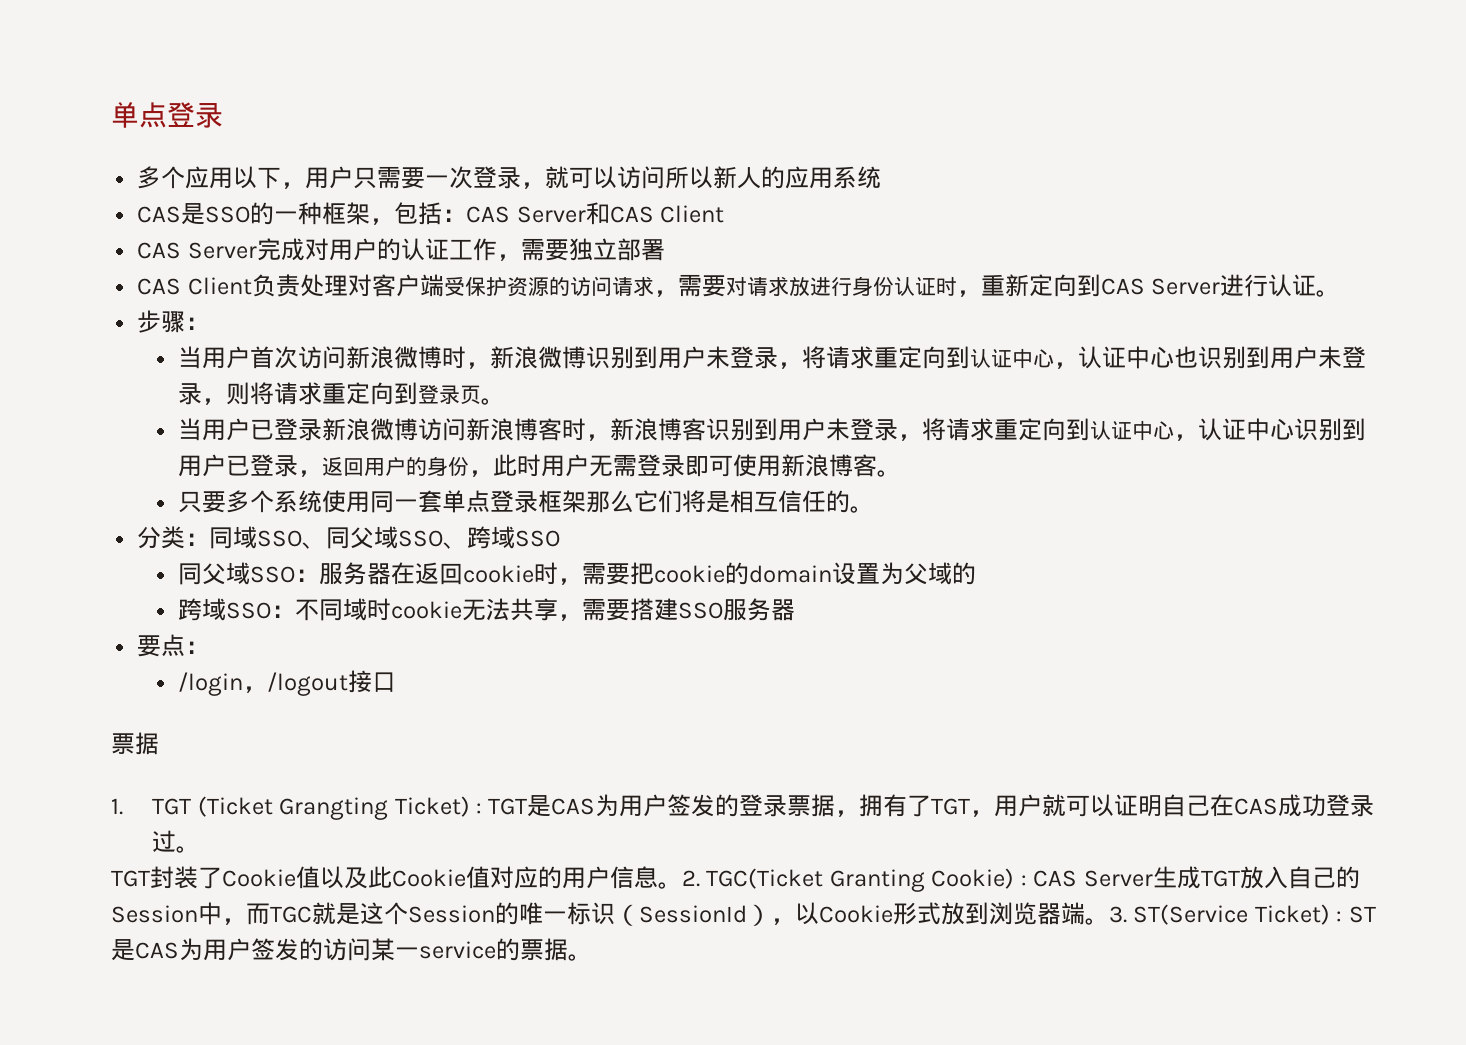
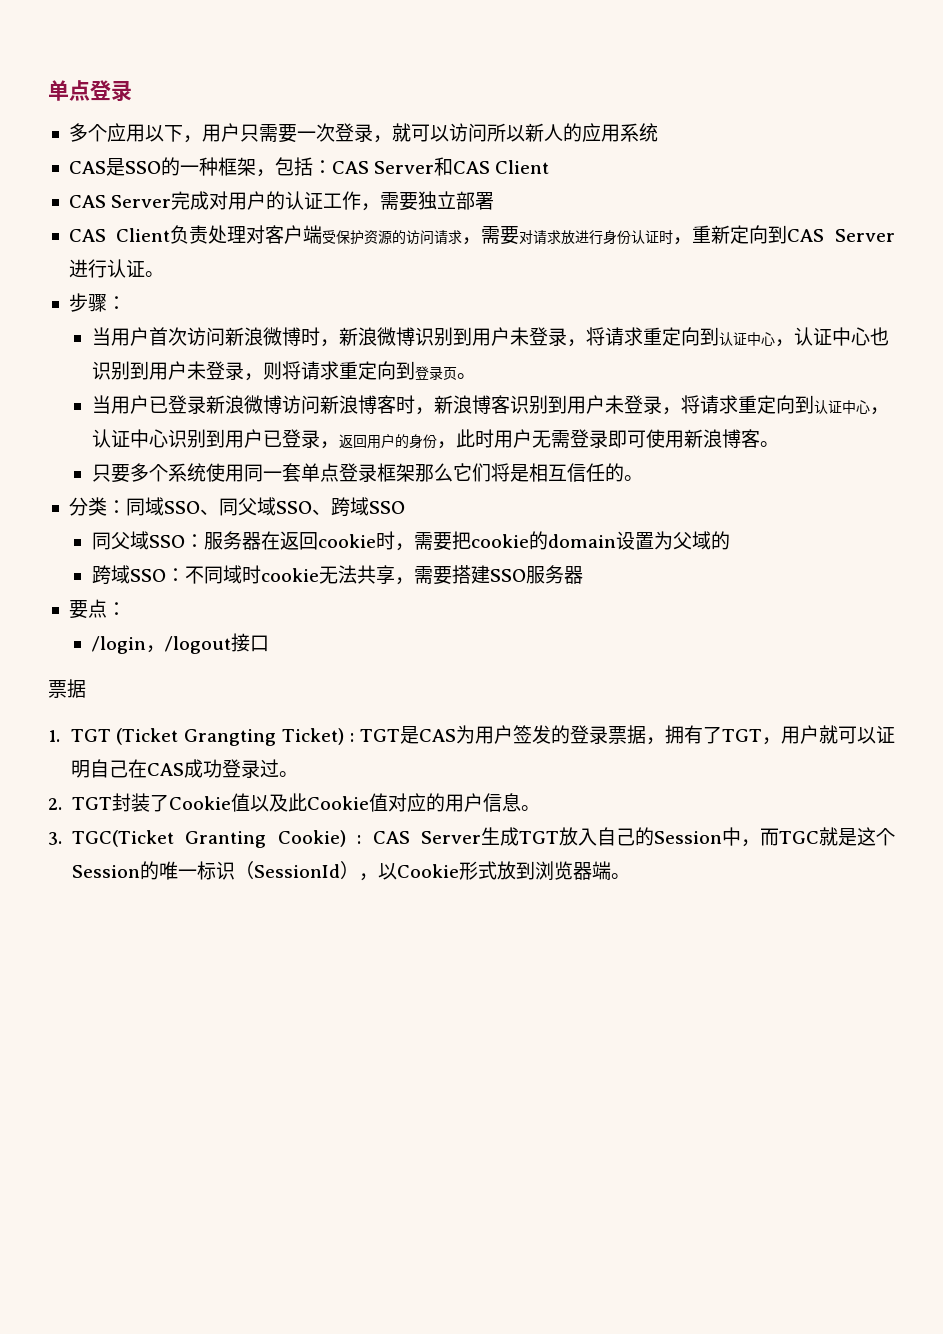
- TGT封装了Cookie值以及此Cookie值对应的用户信息。2. TGC(Ticket Granting Cookie) : CAS Server生成TGT放入自己的Session中，而TGC就是这个Session的唯一标识（SessionId），以Cookie形式放到浏览器端。3. ST(Service Ticket) : ST是CAS为用户签发的访问某一service的票据。
+ 2. TGT封装了Cookie值以及此Cookie值对应的用户信息。
+ 3. TGC(Ticket Granting Cookie) : CAS Server生成TGT放入自己的Session中，而TGC就是这个Session的唯一标识（SessionId），以Cookie形式放到浏览器端。

